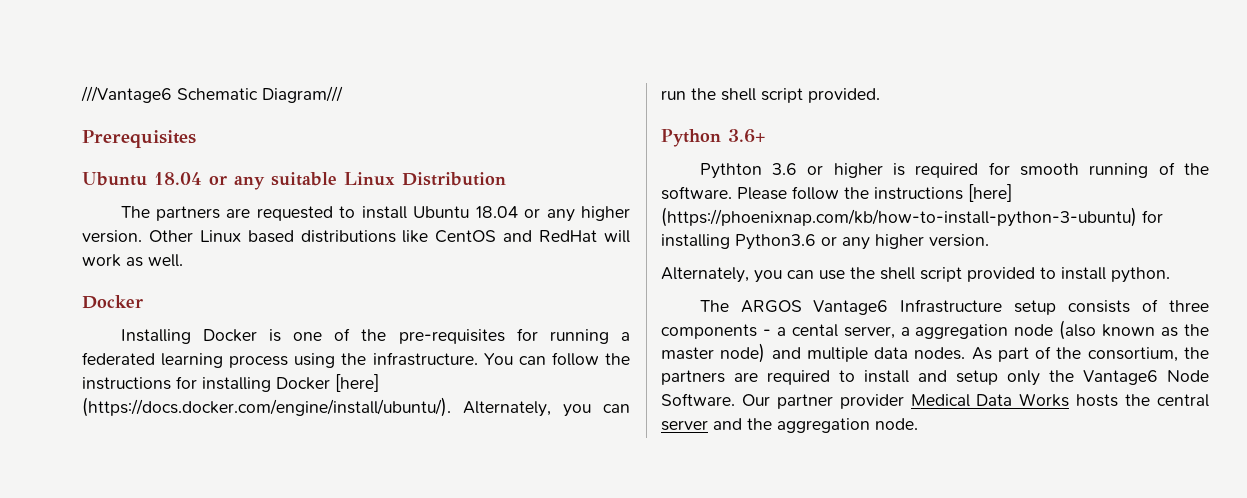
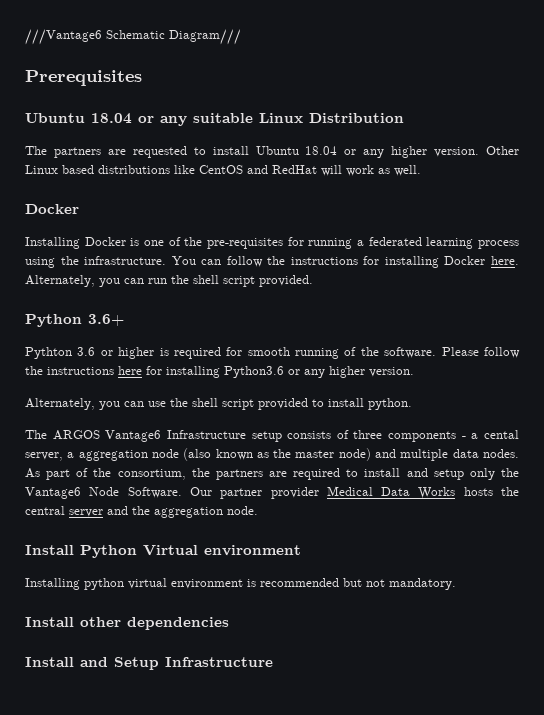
- You can follow the instructions for installing Docker [here] (https://docs.docker.com/engine/install/ubuntu/). Alternately, you can run the shell script provided.
+ You can follow the instructions for installing Docker here. Alternately, you can run the shell script provided.
- Please follow the instructions [here] (https://phoenixnap.com/kb/how-to-install-python-3-ubuntu) for installing Python3.6 or any higher version.
+ Please follow the instructions here for installing Python3.6 or any higher version.
+ Install Python Virtual environment
+ Installing python virtual environment is recommended but not mandatory.
+ Install other dependencies
+ Install and Setup Infrastructure

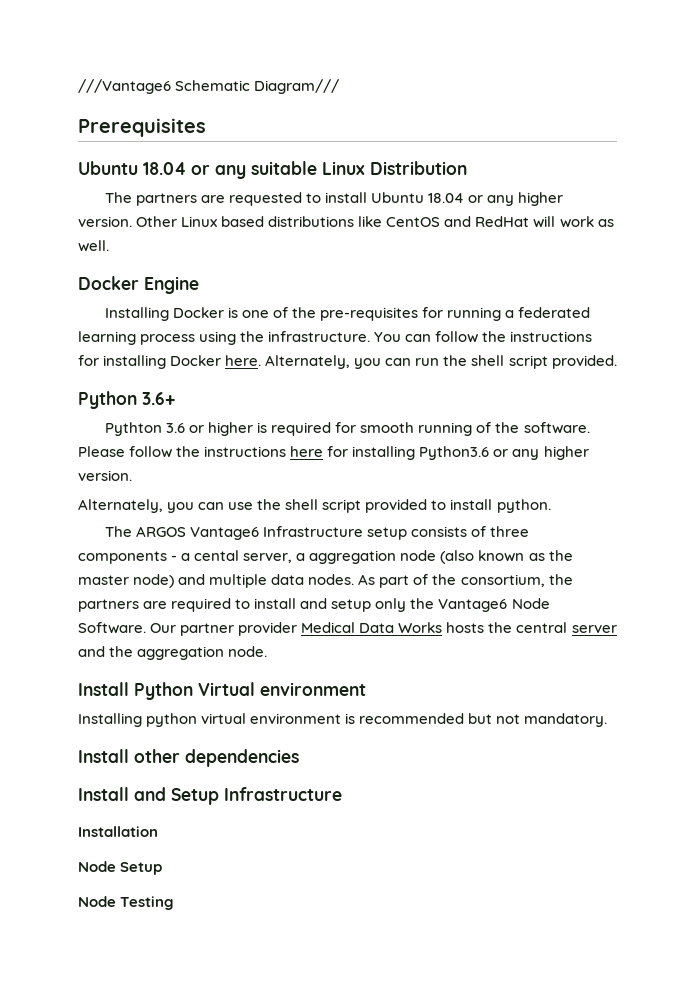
  Other Linux based distributions like CentOS and RedHat will work as well.
- Docker
+ Docker Engine
+ Installation
+ Node Setup
+ Node Testing

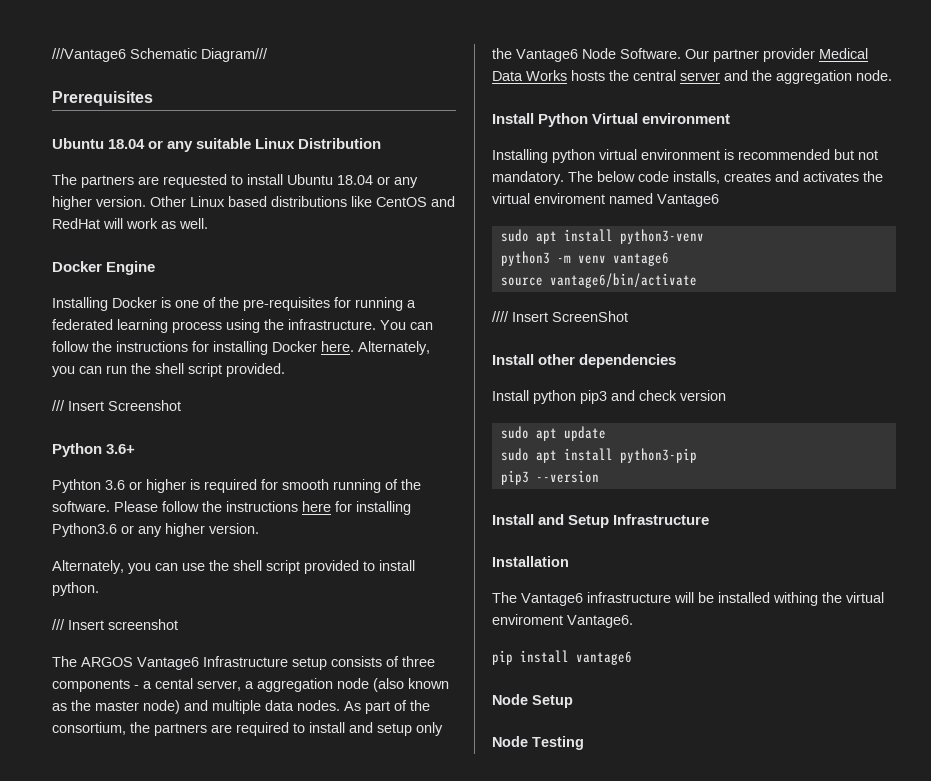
+ /// Insert Screenshot
+ /// Insert screenshot
- Installing python virtual environment is recommended but not mandatory.
+ Installing python virtual environment is recommended but not mandatory. The below code installs, creates and activates the virtual enviroment named Vantage6
+ sudo apt install python3-venv
+ python3 -m venv vantage6
+ source vantage6/bin/activate
+ //// Insert ScreenShot
  Install other dependencies
+ Install python pip3 and check version
+ sudo apt update
+ sudo apt install python3-pip
+ pip3 --version
+ The Vantage6 infrastructure will be installed withing the virtual enviroment Vantage6.
+ pip install vantage6

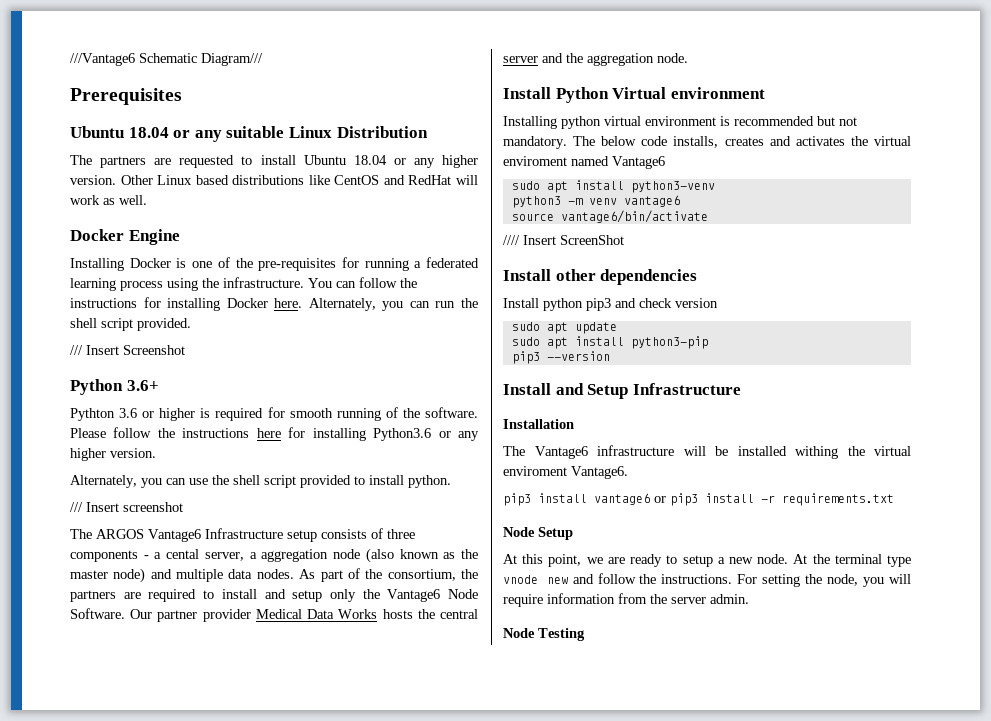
- pip install vantage6
+ pip3 install vantage6 or pip3 install -r requirements.txt
  Node Setup
+ At this point, we are ready to setup a new node. At the terminal type vnode new and follow the instructions. For setting the node, you will require information from the server admin.

